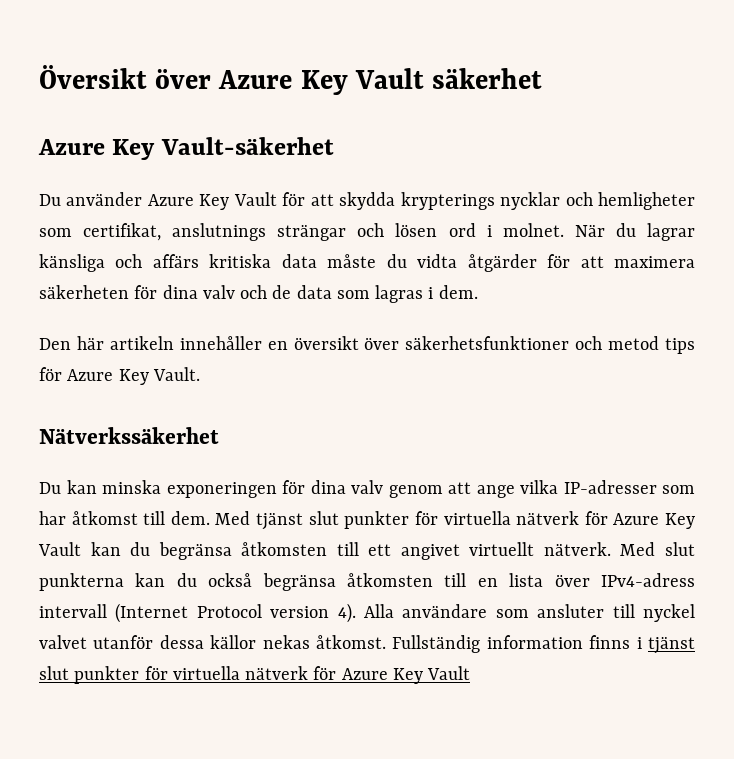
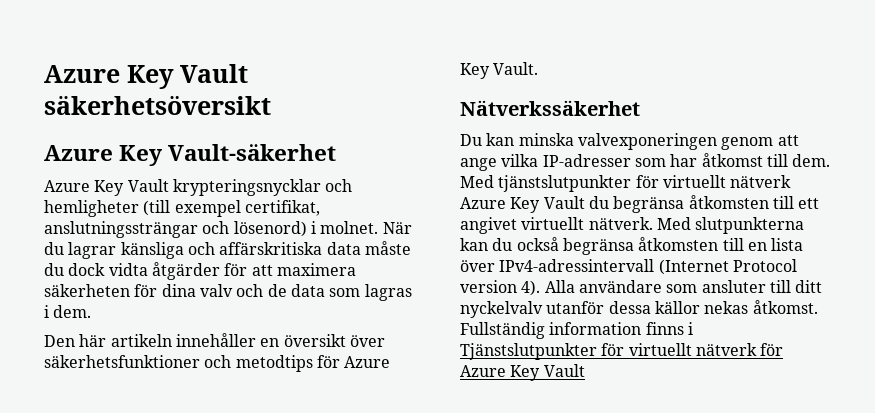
- Översikt över Azure Key Vault säkerhet
+ Azure Key Vault säkerhetsöversikt
- Du använder Azure Key Vault för att skydda krypterings nycklar och hemligheter som certifikat, anslutnings strängar och lösen ord i molnet.
+ Azure Key Vault krypteringsnycklar och hemligheter (till exempel certifikat, anslutningssträngar och lösenord) i molnet.
- När du lagrar känsliga och affärs kritiska data måste du vidta åtgärder för att maximera säkerheten för dina valv och de data som lagras i dem.
+ När du lagrar känsliga och affärskritiska data måste du dock vidta åtgärder för att maximera säkerheten för dina valv och de data som lagras i dem.
- Den här artikeln innehåller en översikt över säkerhetsfunktioner och metod tips för Azure Key Vault.
+ Den här artikeln innehåller en översikt över säkerhetsfunktioner och metodtips för Azure Key Vault.
- Du kan minska exponeringen för dina valv genom att ange vilka IP-adresser som har åtkomst till dem.
+ Du kan minska valvexponeringen genom att ange vilka IP-adresser som har åtkomst till dem.
- Med tjänst slut punkter för virtuella nätverk för Azure Key Vault kan du begränsa åtkomsten till ett angivet virtuellt nätverk.
+ Med tjänstslutpunkter för virtuellt nätverk Azure Key Vault du begränsa åtkomsten till ett angivet virtuellt nätverk.
- Med slut punkterna kan du också begränsa åtkomsten till en lista över IPv4-adress intervall (Internet Protocol version 4).
+ Med slutpunkterna kan du också begränsa åtkomsten till en lista över IPv4-adressintervall (Internet Protocol version 4).
- Alla användare som ansluter till nyckel valvet utanför dessa källor nekas åtkomst.
+ Alla användare som ansluter till ditt nyckelvalv utanför dessa källor nekas åtkomst.
- Fullständig information finns i tjänst slut punkter för virtuella nätverk för Azure Key Vault
+ Fullständig information finns i Tjänstslutpunkter för virtuellt nätverk för Azure Key Vault

